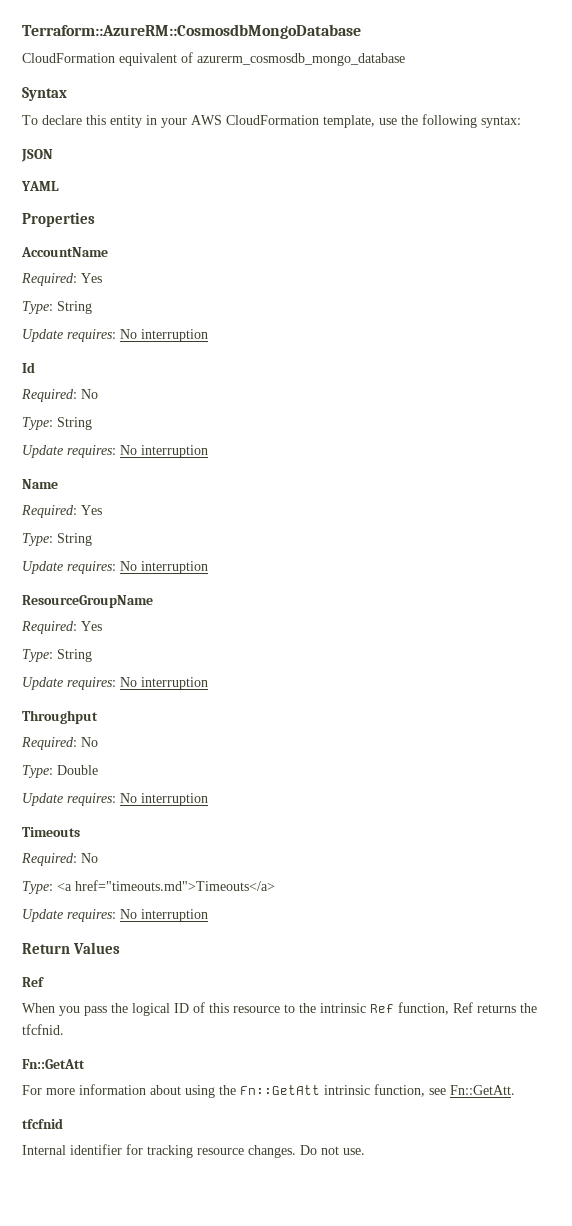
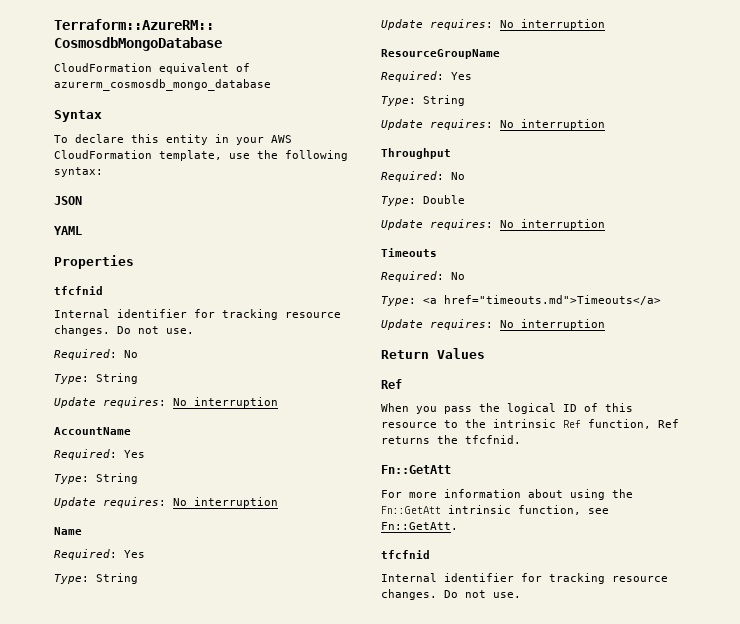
  Properties
+ tfcfnid
+ Internal identifier for tracking resource changes. Do not use.
+ Required: No
+ Type: String
+ Update requires: No interruption
  AccountName
  Required: Yes
- Type: String
- Update requires: No interruption
- Id
- Required: No

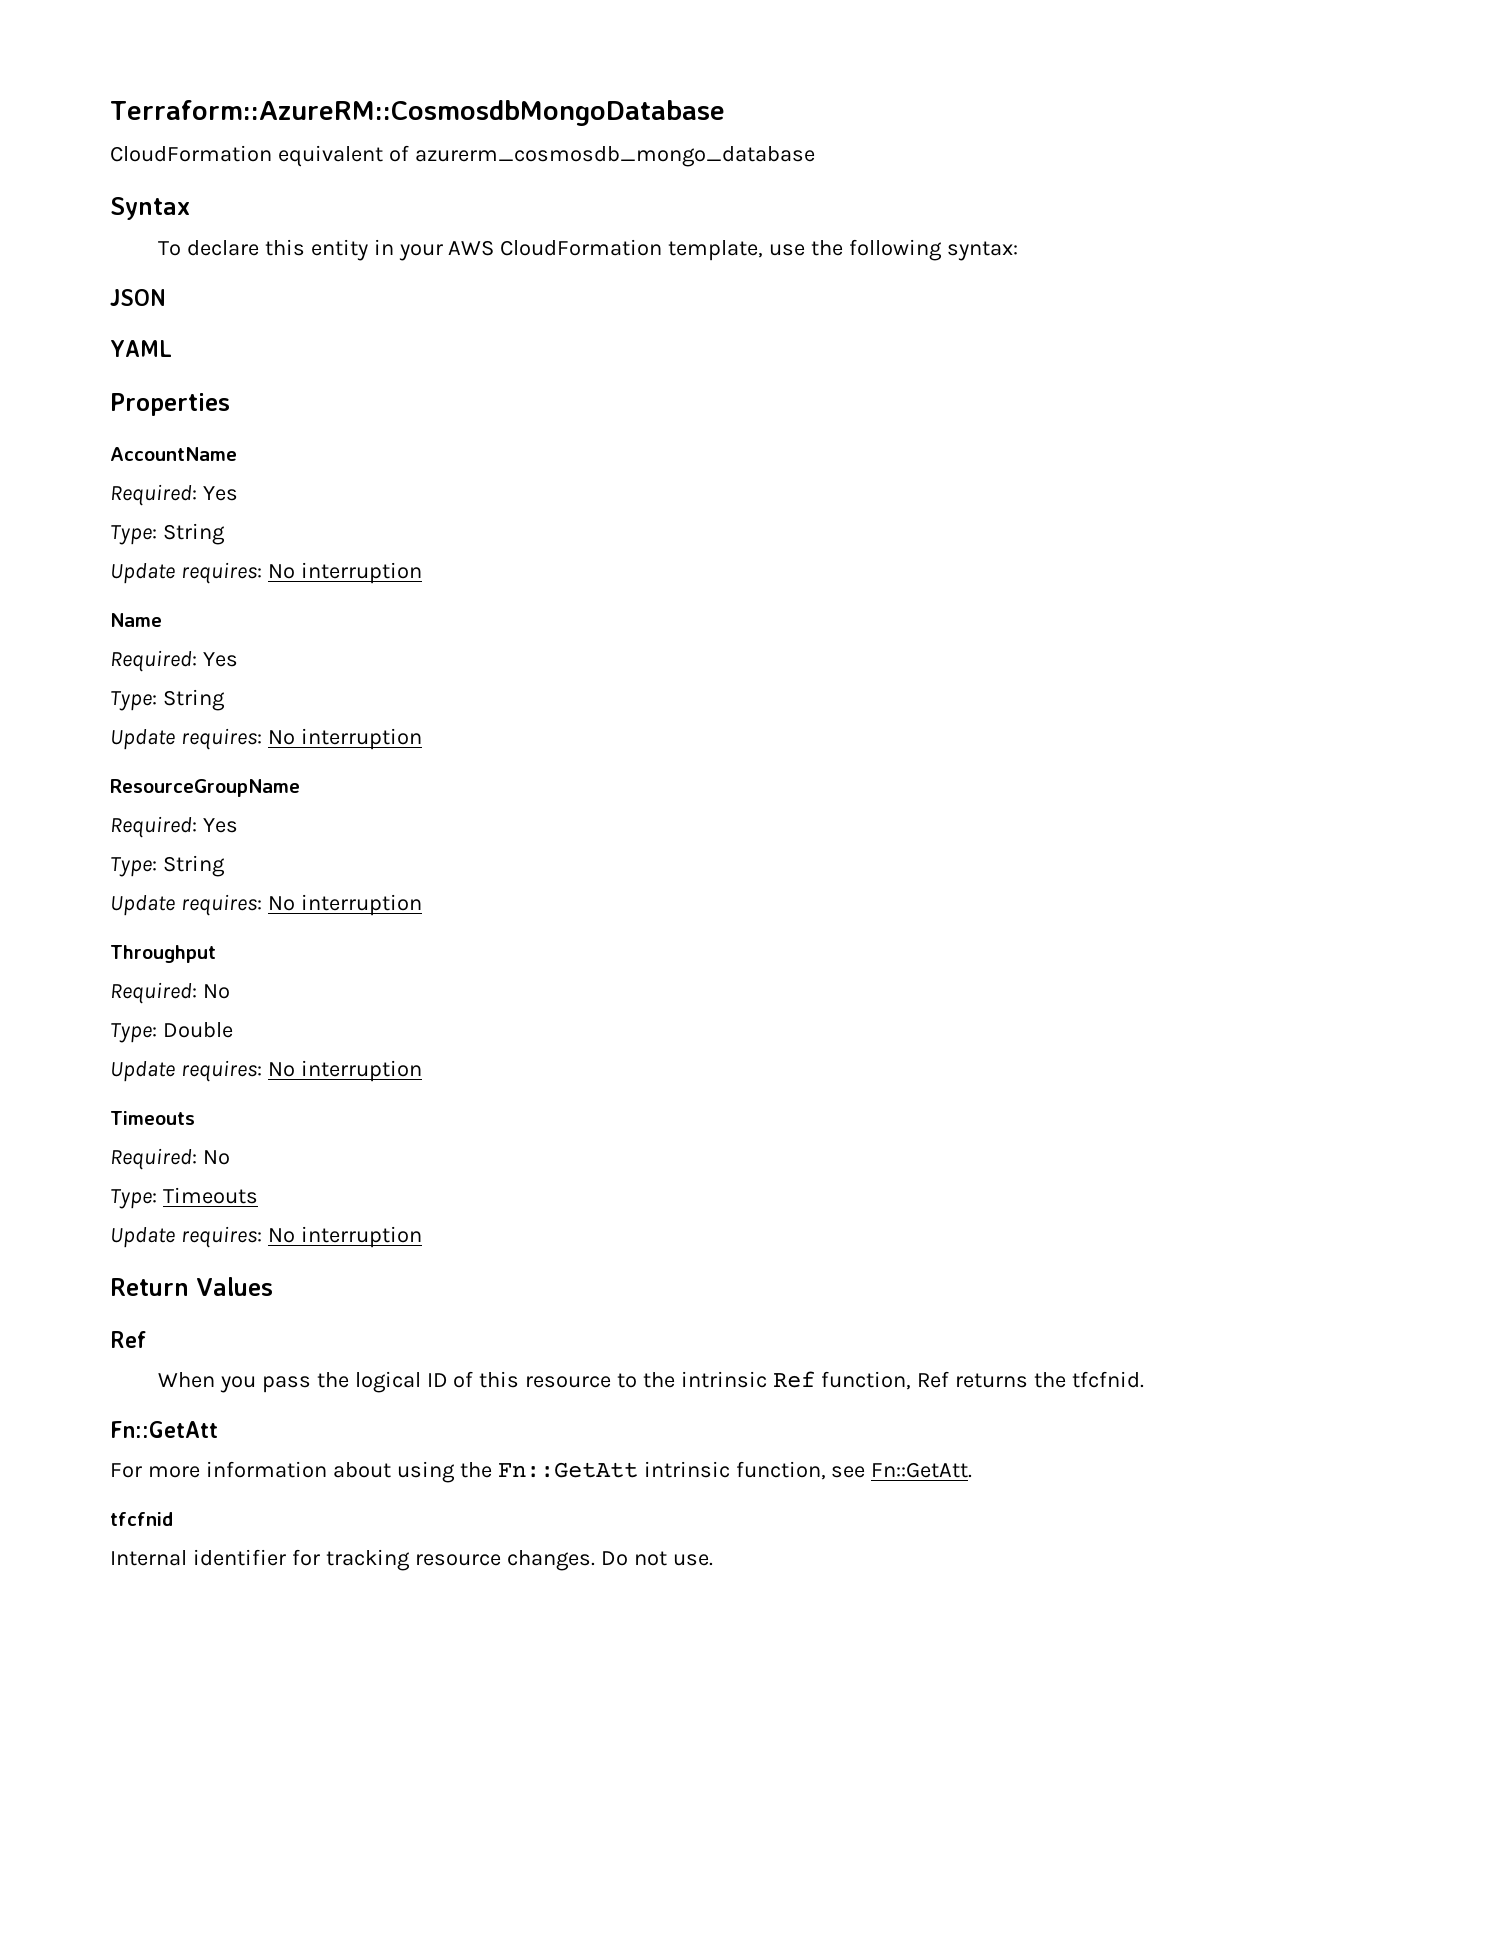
  Properties
- tfcfnid
- Internal identifier for tracking resource changes. Do not use.
- Required: No
- Type: String
- Update requires: No interruption
- Type: <a href="timeouts.md">Timeouts</a>
+ Type: Timeouts

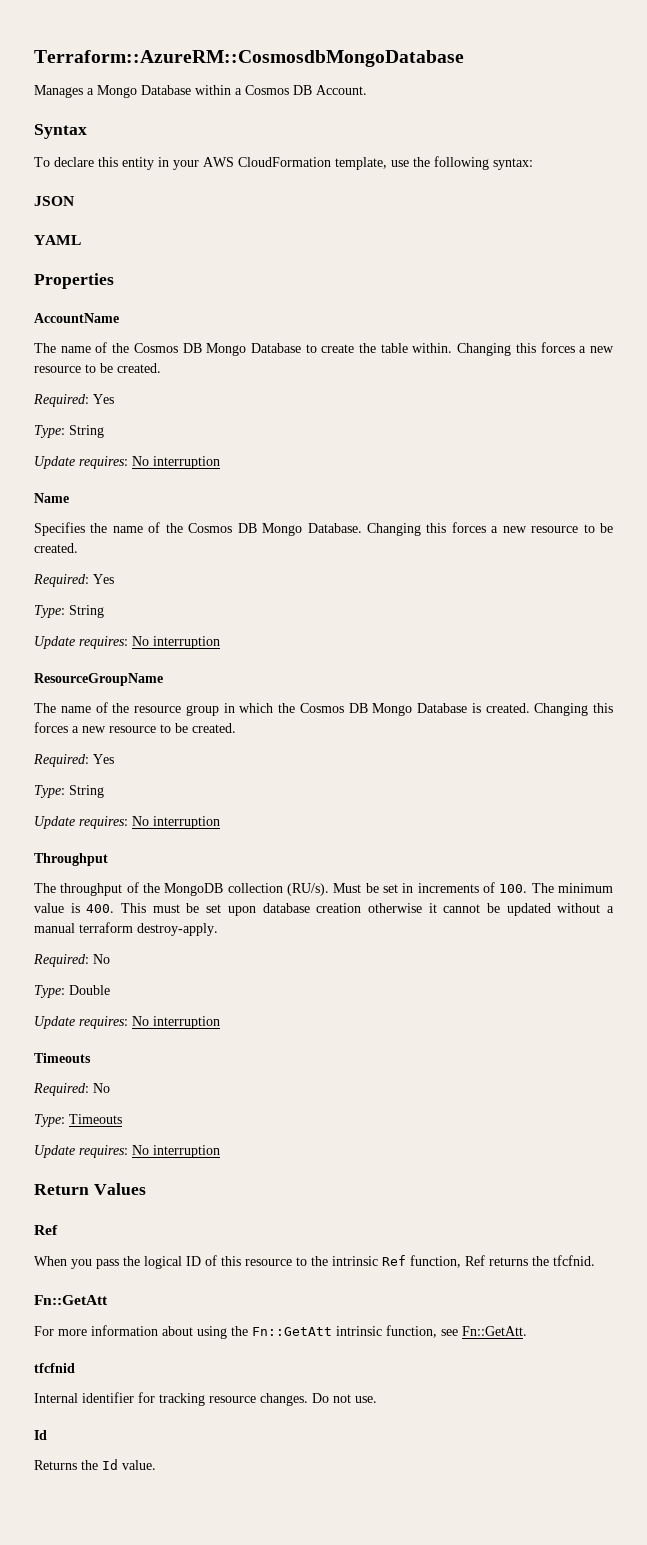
- CloudFormation equivalent of azurerm_cosmosdb_mongo_database
+ Manages a Mongo Database within a Cosmos DB Account.
+ The name of the Cosmos DB Mongo Database to create the table within. Changing this forces a new resource to be created.
+ Specifies the name of the Cosmos DB Mongo Database. Changing this forces a new resource to be created.
+ The name of the resource group in which the Cosmos DB Mongo Database is created. Changing this forces a new resource to be created.
+ The throughput of the MongoDB collection (RU/s). Must be set in increments of 100. The minimum value is 400. This must be set upon database creation otherwise it cannot be updated without a manual terraform destroy-apply.
  Do not use.
+ Id
+ Returns the Id value.

